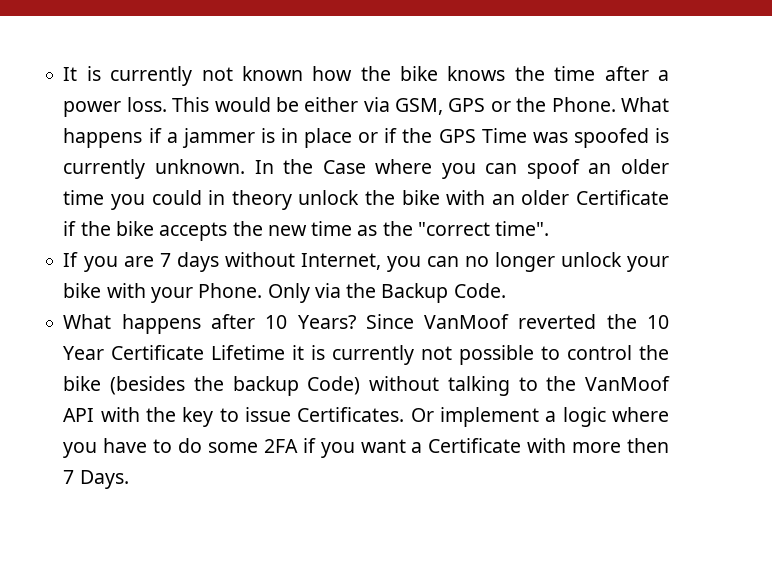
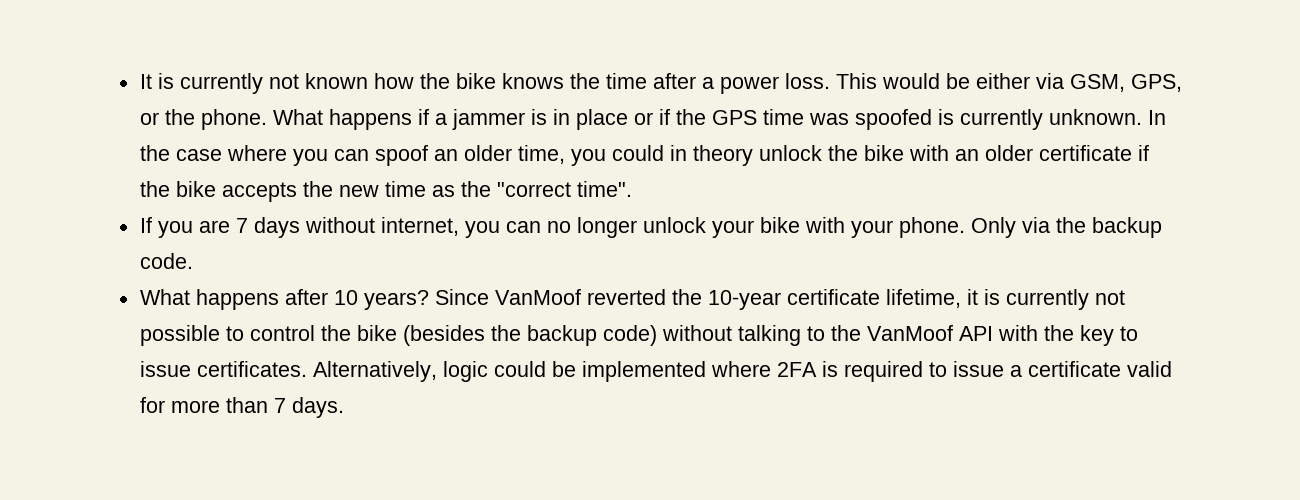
- This would be either via GSM, GPS or the Phone.
+ This would be either via GSM, GPS, or the phone.
- What happens if a jammer is in place or if the GPS Time was spoofed is currently unknown.
+ What happens if a jammer is in place or if the GPS time was spoofed is currently unknown.
- In the Case where you can spoof an older time you could in theory unlock the bike with an older Certificate if the bike accepts the new time as the "correct time".
+ In the case where you can spoof an older time, you could in theory unlock the bike with an older certificate if the bike accepts the new time as the "correct time".
- If you are 7 days without Internet, you can no longer unlock your bike with your Phone.
+ If you are 7 days without internet, you can no longer unlock your bike with your phone.
- Only via the Backup Code.
+ Only via the backup code.
- What happens after 10 Years?
+ What happens after 10 years?
- Since VanMoof reverted the 10 Year Certificate Lifetime it is currently not possible to control the bike (besides the backup Code) without talking to the VanMoof API with the key to issue Certificates. Or implement a logic where you have to do some 2FA if you want a Certificate with more then 7 Days.
+ Since VanMoof reverted the 10-year certificate lifetime, it is currently not possible to control the bike (besides the backup code) without talking to the VanMoof API with the key to issue certificates. Alternatively, logic could be implemented where 2FA is required to issue a certificate valid for more than 7 days.

